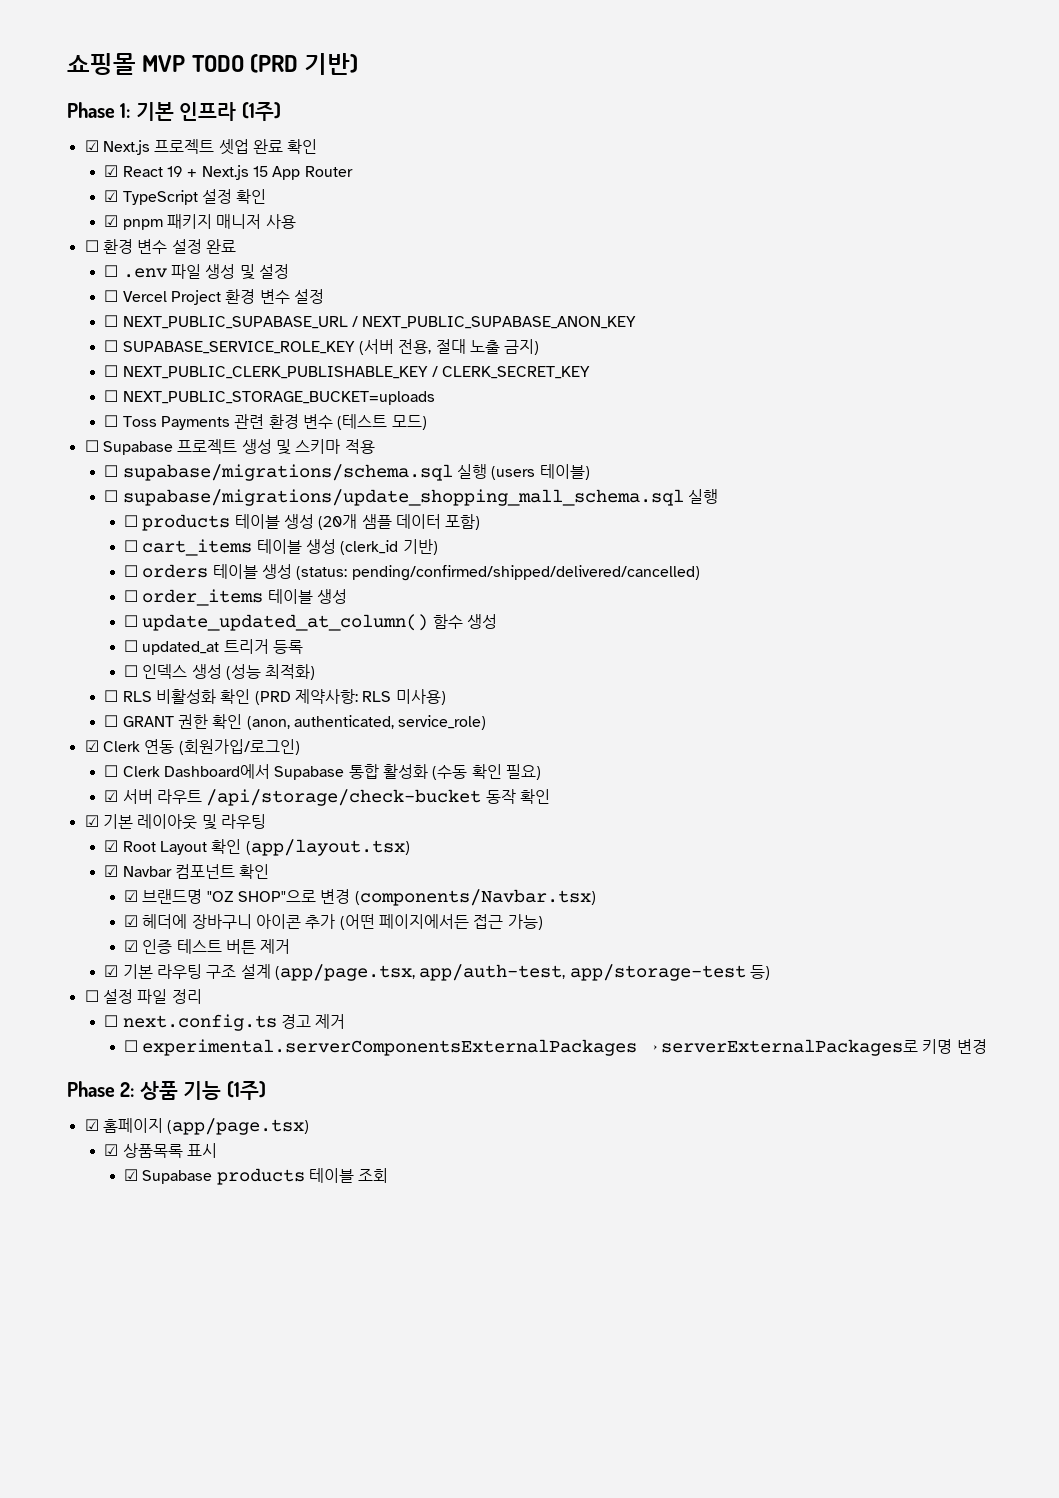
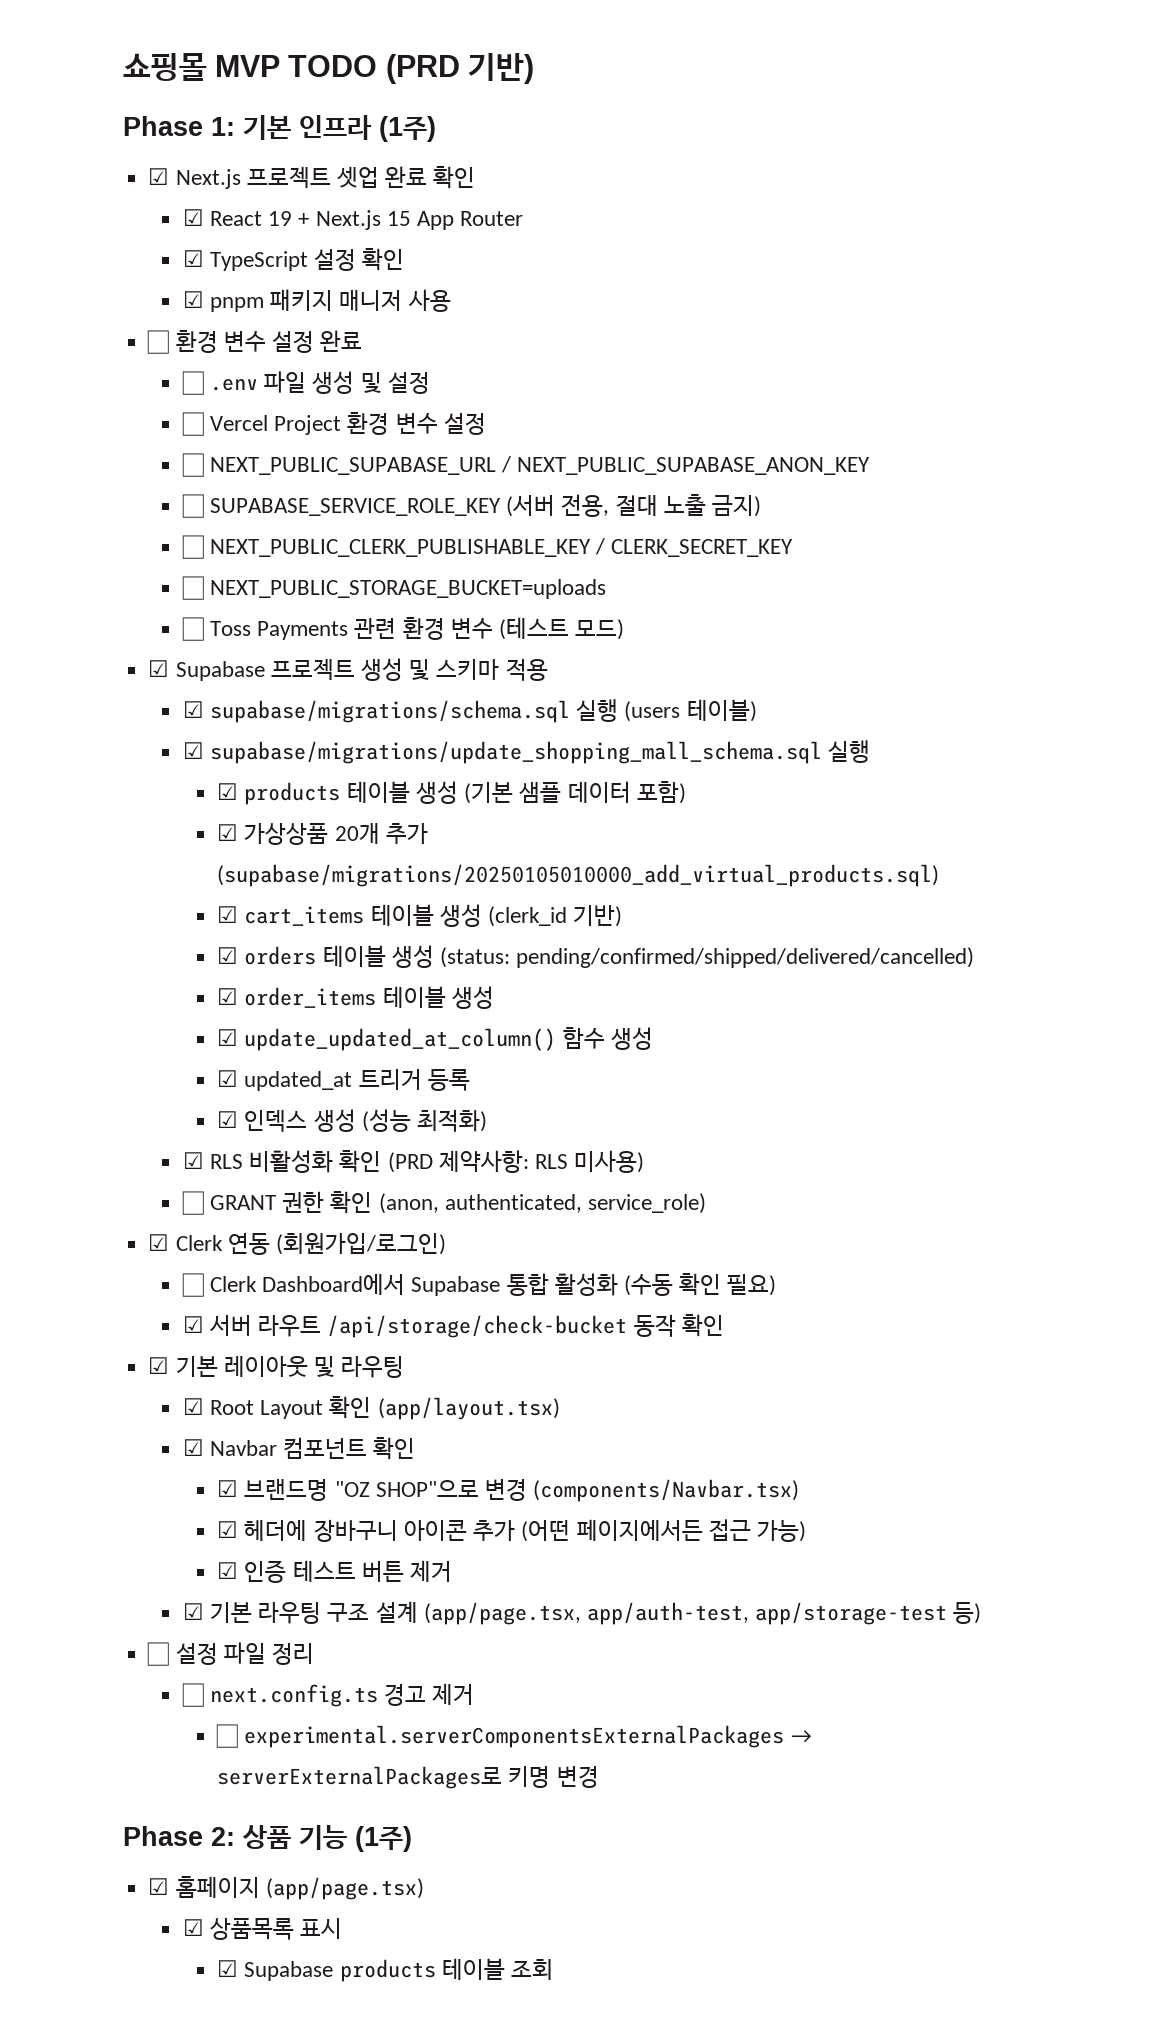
- ☐ Supabase 프로젝트 생성 및 스키마 적용
+ ☑ Supabase 프로젝트 생성 및 스키마 적용
- ☐ supabase/migrations/schema.sql 실행 (users 테이블)
+ ☑ supabase/migrations/schema.sql 실행 (users 테이블)
- ☐ supabase/migrations/update_shopping_mall_schema.sql 실행
+ ☑ supabase/migrations/update_shopping_mall_schema.sql 실행
- ☐ products 테이블 생성 (20개 샘플 데이터 포함)
+ ☑ products 테이블 생성 (기본 샘플 데이터 포함)
- ☐ cart_items 테이블 생성 (clerk_id 기반)
+ ☑ 가상상품 20개 추가 (supabase/migrations/20250105010000_add_virtual_products.sql)
+ ☑ cart_items 테이블 생성 (clerk_id 기반)
- ☐ orders 테이블 생성 (status: pending/confirmed/shipped/delivered/cancelled)
+ ☑ orders 테이블 생성 (status: pending/confirmed/shipped/delivered/cancelled)
- ☐ order_items 테이블 생성
+ ☑ order_items 테이블 생성
- ☐ update_updated_at_column() 함수 생성
+ ☑ update_updated_at_column() 함수 생성
- ☐ updated_at 트리거 등록
+ ☑ updated_at 트리거 등록
- ☐ 인덱스 생성 (성능 최적화)
+ ☑ 인덱스 생성 (성능 최적화)
- ☐ RLS 비활성화 확인 (PRD 제약사항: RLS 미사용)
+ ☑ RLS 비활성화 확인 (PRD 제약사항: RLS 미사용)

